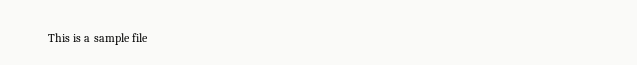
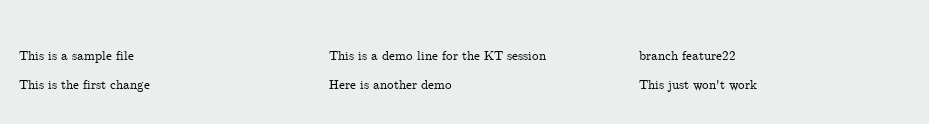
+ This is the first change
+ This is a demo line for the KT session
+ Here is another demo
+ branch feature22
+ This just won't work

